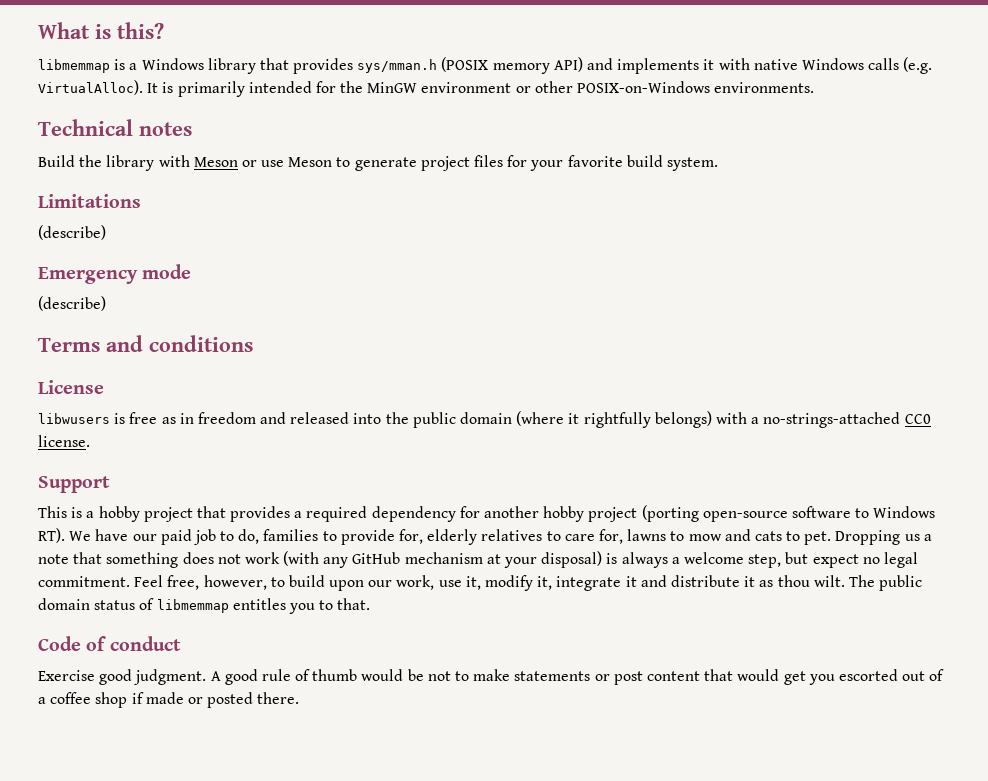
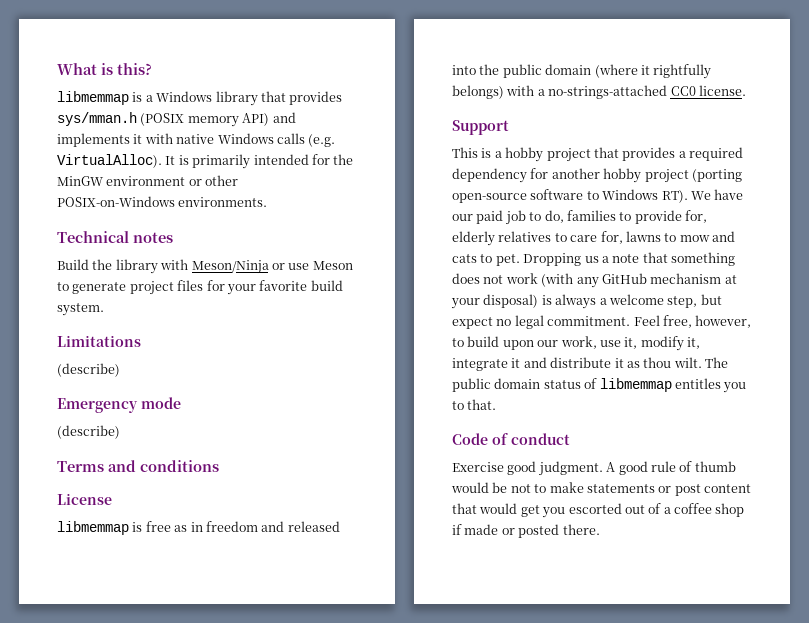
- Build the library with Meson or use Meson to generate project files for your favorite build system.
+ Build the library with Meson/Ninja or use Meson to generate project files for your favorite build system.
- libwusers is free as in freedom and released into the public domain (where it rightfully belongs) with a no-strings-attached CC0 license.
+ libmemmap is free as in freedom and released into the public domain (where it rightfully belongs) with a no-strings-attached CC0 license.

